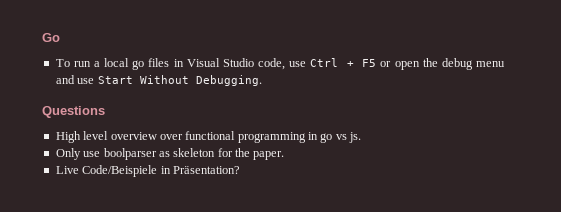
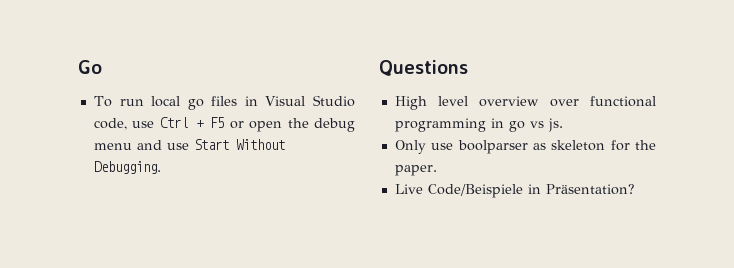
- To run a local go files in Visual Studio code, use Ctrl + F5 or open the debug menu and use Start Without Debugging.
+ To run local go files in Visual Studio code, use Ctrl + F5 or open the debug menu and use Start Without Debugging.

